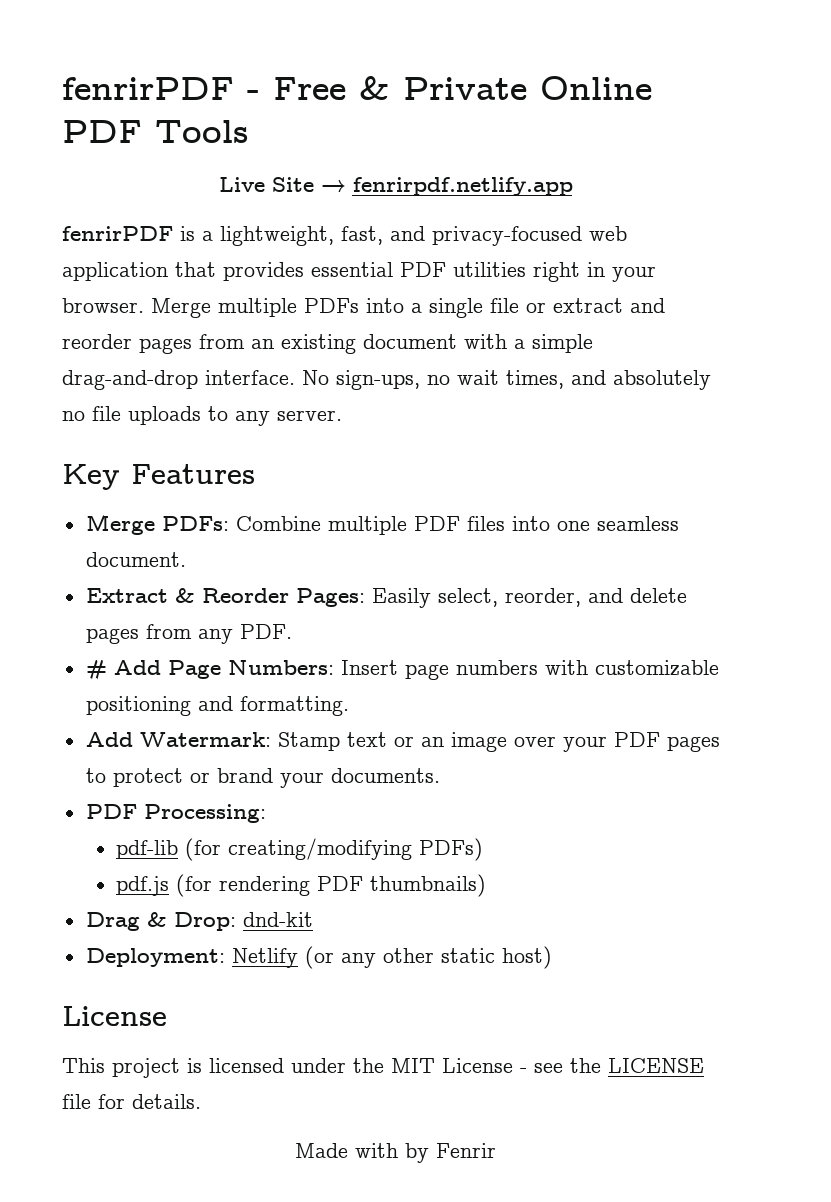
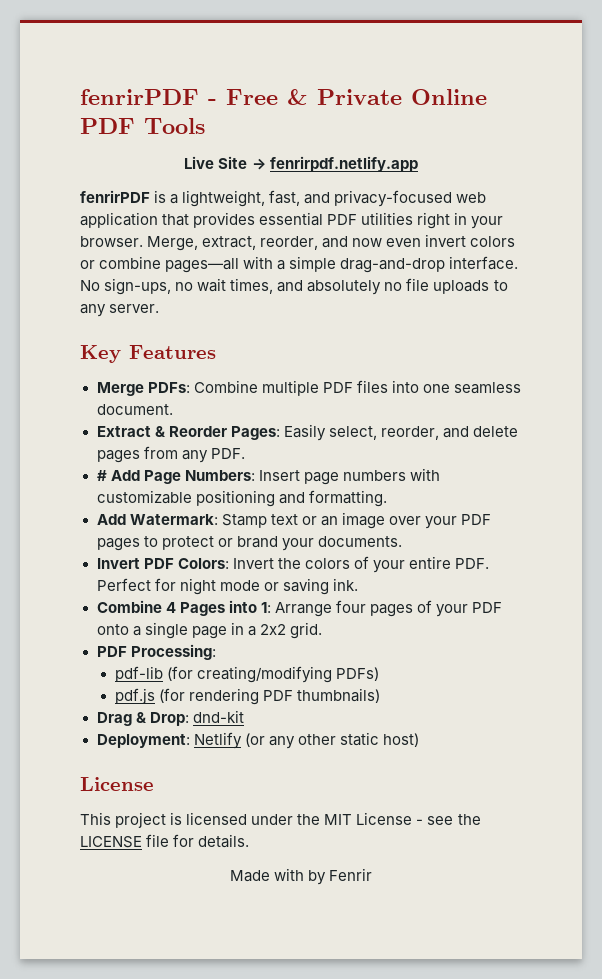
- Merge multiple PDFs into a single file or extract and reorder pages from an existing document with a simple drag-and-drop interface.
+ Merge, extract, reorder, and now even invert colors or combine pages—all with a simple drag-and-drop interface.
+ Invert PDF Colors: Invert the colors of your entire PDF. Perfect for night mode or saving ink.
+ Combine 4 Pages into 1: Arrange four pages of your PDF onto a single page in a 2x2 grid.

